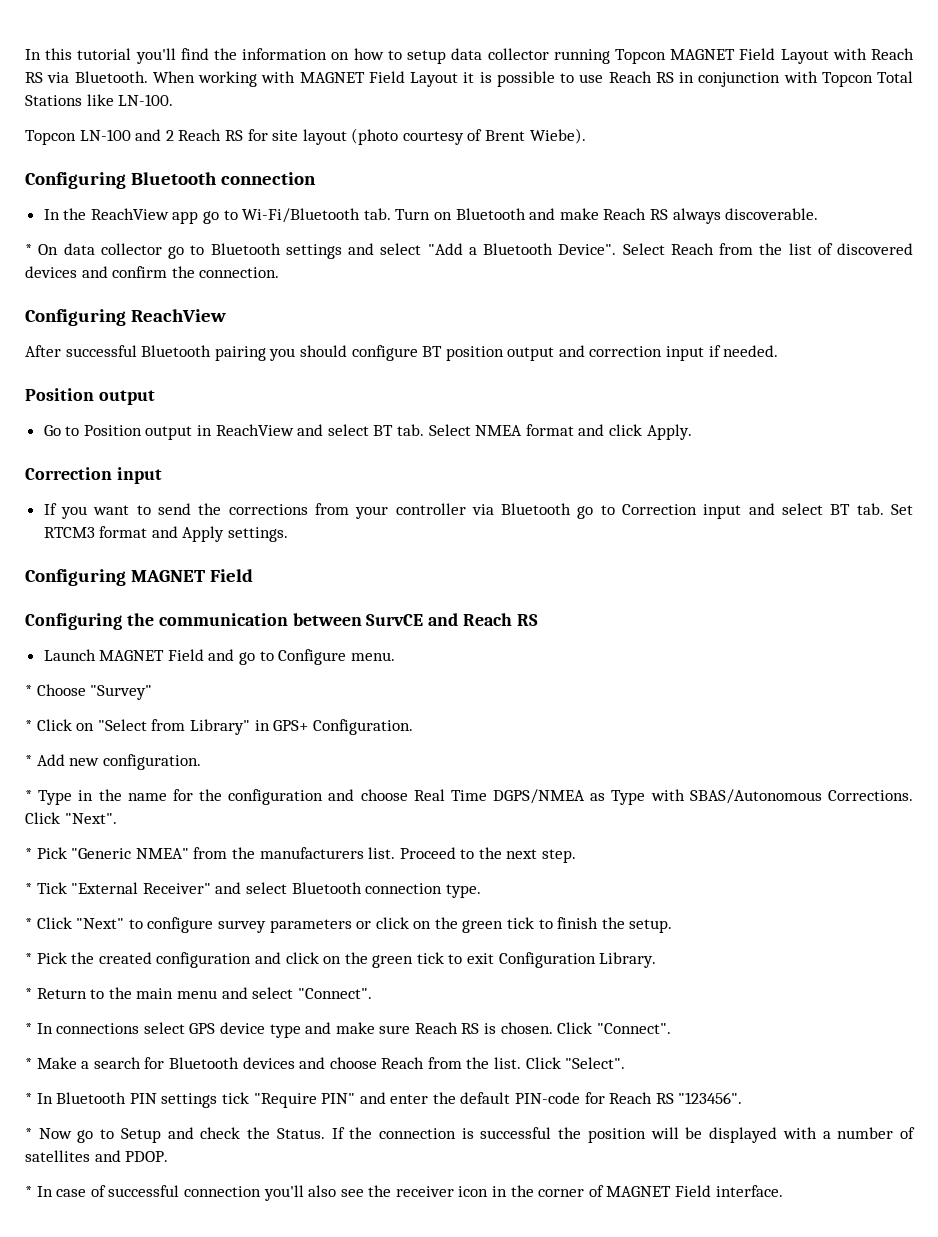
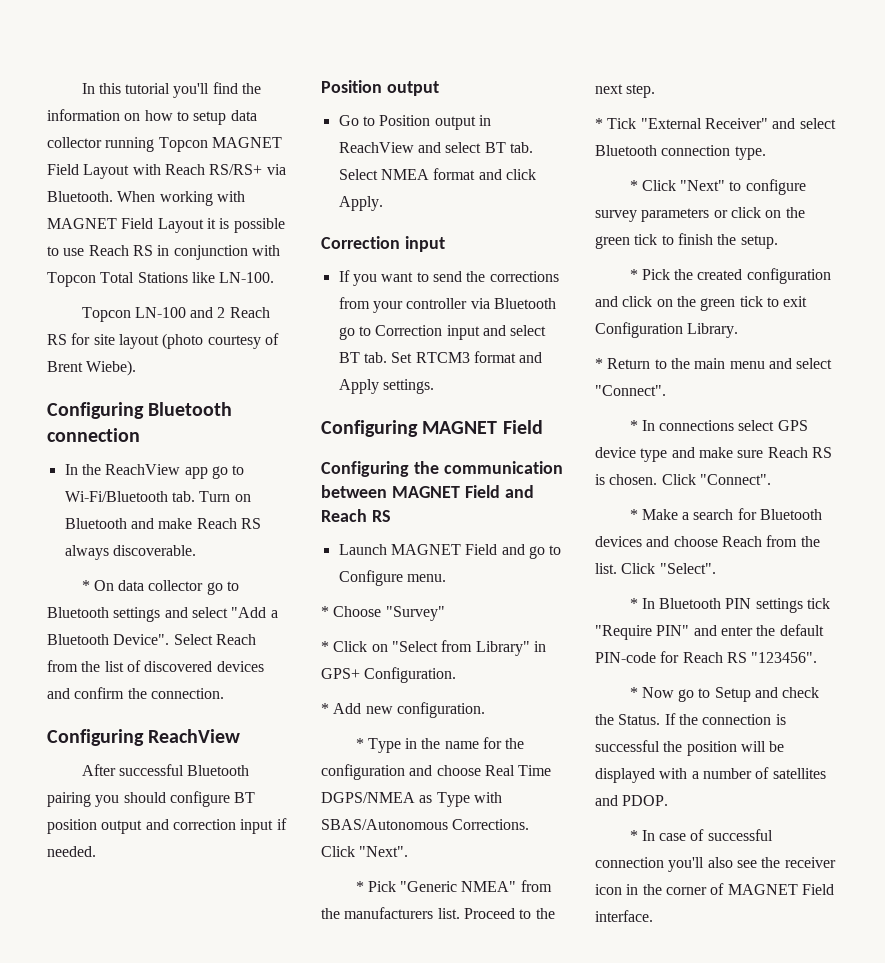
- In this tutorial you'll find the information on how to setup data collector running Topcon MAGNET Field Layout with Reach RS via Bluetooth.
+ In this tutorial you'll find the information on how to setup data collector running Topcon MAGNET Field Layout with Reach RS/RS+ via Bluetooth.
- Configuring the communication between SurvCE and Reach RS
+ Configuring the communication between MAGNET Field and Reach RS

